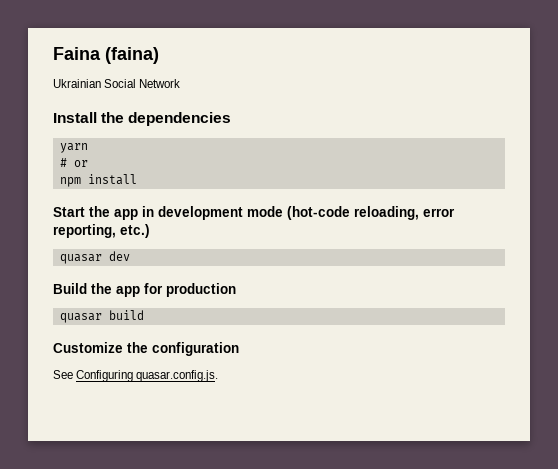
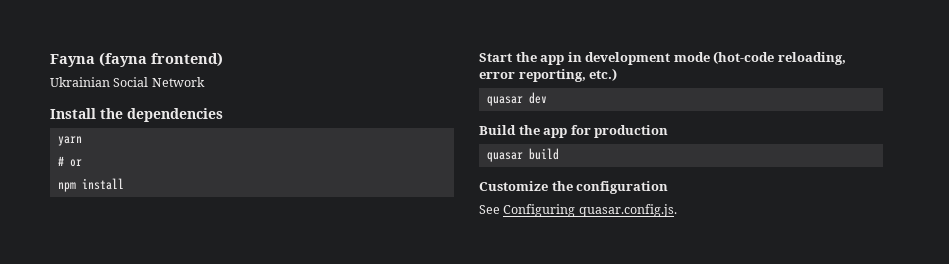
- Faina (faina)
+ Fayna (fayna frontend)

